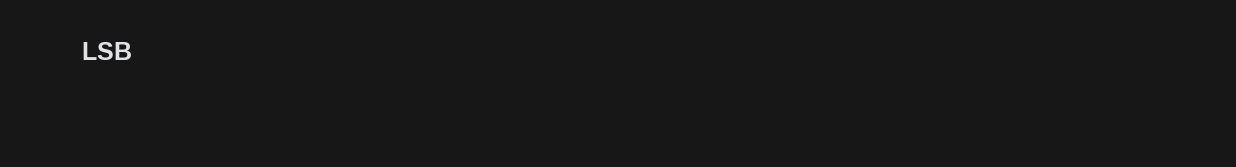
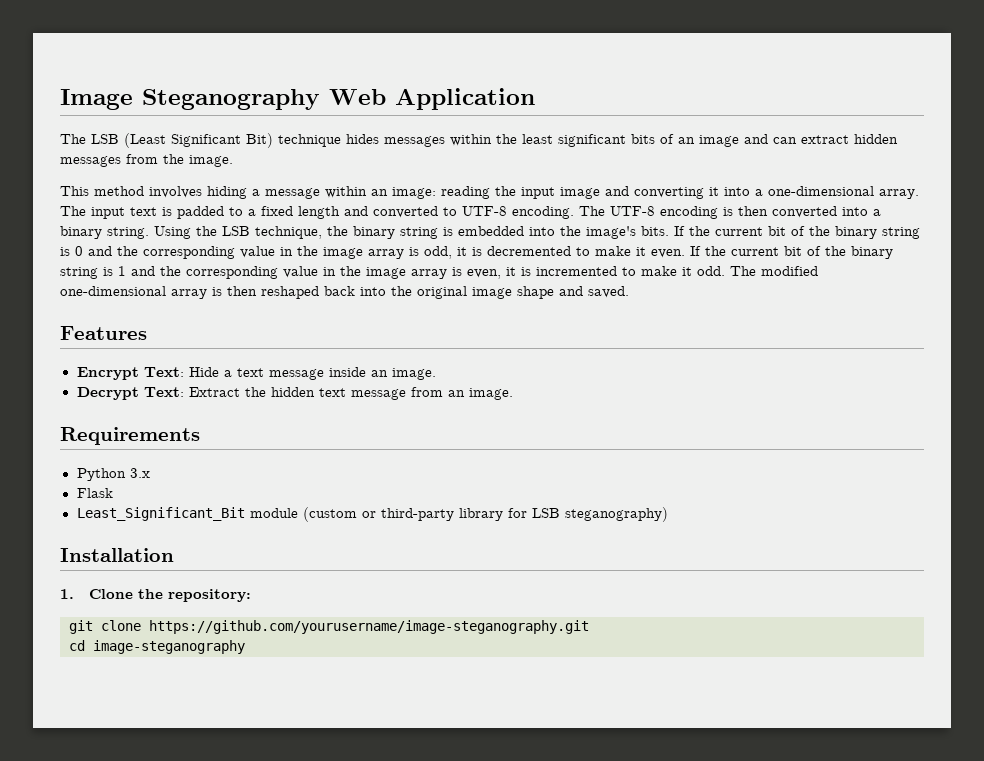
- LSB
+ Image Steganography Web Application
+ The LSB (Least Significant Bit) technique hides messages within the least significant bits of an image and can extract hidden messages from the image.
+ This method involves hiding a message within an image: reading the input image and converting it into a one-dimensional array. The input text is padded to a fixed length and converted to UTF-8 encoding. The UTF-8 encoding is then converted into a binary string. Using the LSB technique, the binary string is embedded into the image's bits. If the current bit of the binary string is 0 and the corresponding value in the image array is odd, it is decremented to make it even. If the current bit of the binary string is 1 and the corresponding value in the image array is even, it is incremented to make it odd. The modified one-dimensional array is then reshaped back into the original image shape and saved.
+ Features
+ Encrypt Text: Hide a text message inside an image.
+ Decrypt Text: Extract the hidden text message from an image.
+ Requirements
+ Python 3.x
+ Flask
+ Least_Significant_Bit module (custom or third-party library for LSB steganography)
+ Installation
+ 1. Clone the repository:
+ git clone https://github.com/yourusername/image-steganography.git
+ cd image-steganography

